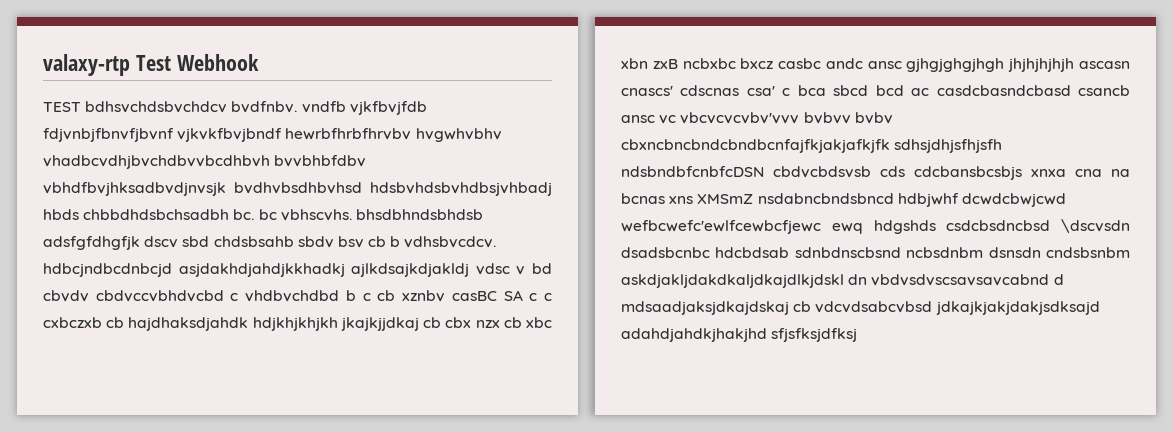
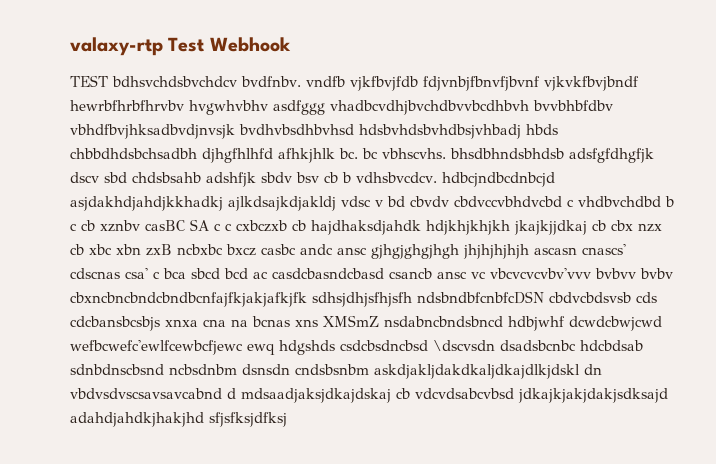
- TEST bdhsvchdsbvchdcv bvdfnbv. vndfb vjkfbvjfdb fdjvnbjfbnvfjbvnf vjkvkfbvjbndf hewrbfhrbfhrvbv hvgwhvbhv vhadbcvdhjbvchdbvvbcdhbvh bvvbhbfdbv vbhdfbvjhksadbvdjnvsjk bvdhvbsdhbvhsd hdsbvhdsbvhdbsjvhbadj hbds chbbdhdsbchsadbh bc. bc vbhscvhs. bhsdbhndsbhdsb adsfgfdhgfjk dscv sbd chdsbsahb sbdv bsv cb b vdhsbvcdcv. hdbcjndbcdnbcjd asjdakhdjahdjkkhadkj ajlkdsajkdjakldj vdsc v bd cbvdv cbdvccvbhdvcbd c vhdbvchdbd b c cb xznbv casBC SA c c cxbczxb cb hajdhaksdjahdk hdjkhjkhjkh jkajkjjdkaj cb cbx nzx cb xbc xbn zxB ncbxbc bxcz casbc andc ansc gjhgjghgjhgh jhjhjhjhjh ascasn cnascs' cdscnas csa' c bca sbcd bcd ac casdcbasndcbasd csancb ansc vc vbcvcvcvbv'vvv bvbvv bvbv cbxncbncbndcbndbcnfajfkjakjafkjfk sdhsjdhjsfhjsfh ndsbndbfcnbfcDSN cbdvcbdsvsb cds cdcbansbcsbjs xnxa cna na bcnas xns XMSmZ nsdabncbndsbncd hdbjwhf dcwdcbwjcwd wefbcwefc'ewlfcewbcfjewc ewq hdgshds csdcbsdncbsd \dscvsdn dsadsbcnbc hdcbdsab sdnbdnscbsnd ncbsdnbm dsnsdn cndsbsnbm askdjakljdakdkaljdkajdlkjdskl dn vbdvsdvscsavsavcabnd d mdsaadjaksjdkajdskaj cb vdcvdsabcvbsd jdkajkjakjdakjsdksajd adahdjahdkjhakjhd sfjsfksjdfksj
+ TEST bdhsvchdsbvchdcv bvdfnbv. vndfb vjkfbvjfdb fdjvnbjfbnvfjbvnf vjkvkfbvjbndf hewrbfhrbfhrvbv hvgwhvbhv asdfggg vhadbcvdhjbvchdbvvbcdhbvh bvvbhbfdbv vbhdfbvjhksadbvdjnvsjk bvdhvbsdhbvhsd hdsbvhdsbvhdbsjvhbadj hbds chbbdhdsbchsadbh djhgfhlhfd afhkjhlk bc. bc vbhscvhs. bhsdbhndsbhdsb adsfgfdhgfjk dscv sbd chdsbsahb adshfjk sbdv bsv cb b vdhsbvcdcv. hdbcjndbcdnbcjd asjdakhdjahdjkkhadkj ajlkdsajkdjakldj vdsc v bd cbvdv cbdvccvbhdvcbd c vhdbvchdbd b c cb xznbv casBC SA c c cxbczxb cb hajdhaksdjahdk hdjkhjkhjkh jkajkjjdkaj cb cbx nzx cb xbc xbn zxB ncbxbc bxcz casbc andc ansc gjhgjghgjhgh jhjhjhjhjh ascasn cnascs' cdscnas csa' c bca sbcd bcd ac casdcbasndcbasd csancb ansc vc vbcvcvcvbv'vvv bvbvv bvbv cbxncbncbndcbndbcnfajfkjakjafkjfk sdhsjdhjsfhjsfh ndsbndbfcnbfcDSN cbdvcbdsvsb cds cdcbansbcsbjs xnxa cna na bcnas xns XMSmZ nsdabncbndsbncd hdbjwhf dcwdcbwjcwd wefbcwefc'ewlfcewbcfjewc ewq hdgshds csdcbsdncbsd \dscvsdn dsadsbcnbc hdcbdsab sdnbdnscbsnd ncbsdnbm dsnsdn cndsbsnbm askdjakljdakdkaljdkajdlkjdskl dn vbdvsdvscsavsavcabnd d mdsaadjaksjdkajdskaj cb vdcvdsabcvbsd jdkajkjakjdakjsdksajd adahdjahdkjhakjhd sfjsfksjdfksj

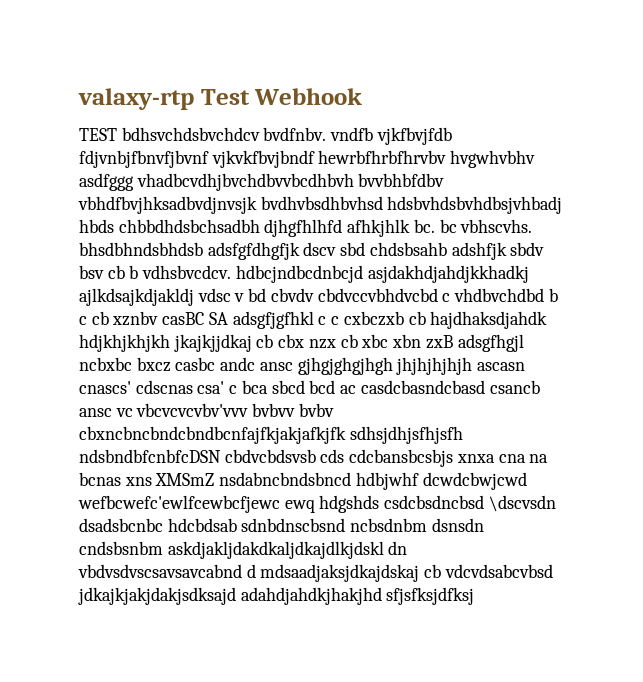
- TEST bdhsvchdsbvchdcv bvdfnbv. vndfb vjkfbvjfdb fdjvnbjfbnvfjbvnf vjkvkfbvjbndf hewrbfhrbfhrvbv hvgwhvbhv asdfggg vhadbcvdhjbvchdbvvbcdhbvh bvvbhbfdbv vbhdfbvjhksadbvdjnvsjk bvdhvbsdhbvhsd hdsbvhdsbvhdbsjvhbadj hbds chbbdhdsbchsadbh djhgfhlhfd afhkjhlk bc. bc vbhscvhs. bhsdbhndsbhdsb adsfgfdhgfjk dscv sbd chdsbsahb adshfjk sbdv bsv cb b vdhsbvcdcv. hdbcjndbcdnbcjd asjdakhdjahdjkkhadkj ajlkdsajkdjakldj vdsc v bd cbvdv cbdvccvbhdvcbd c vhdbvchdbd b c cb xznbv casBC SA c c cxbczxb cb hajdhaksdjahdk hdjkhjkhjkh jkajkjjdkaj cb cbx nzx cb xbc xbn zxB ncbxbc bxcz casbc andc ansc gjhgjghgjhgh jhjhjhjhjh ascasn cnascs' cdscnas csa' c bca sbcd bcd ac casdcbasndcbasd csancb ansc vc vbcvcvcvbv'vvv bvbvv bvbv cbxncbncbndcbndbcnfajfkjakjafkjfk sdhsjdhjsfhjsfh ndsbndbfcnbfcDSN cbdvcbdsvsb cds cdcbansbcsbjs xnxa cna na bcnas xns XMSmZ nsdabncbndsbncd hdbjwhf dcwdcbwjcwd wefbcwefc'ewlfcewbcfjewc ewq hdgshds csdcbsdncbsd \dscvsdn dsadsbcnbc hdcbdsab sdnbdnscbsnd ncbsdnbm dsnsdn cndsbsnbm askdjakljdakdkaljdkajdlkjdskl dn vbdvsdvscsavsavcabnd d mdsaadjaksjdkajdskaj cb vdcvdsabcvbsd jdkajkjakjdakjsdksajd adahdjahdkjhakjhd sfjsfksjdfksj
+ TEST bdhsvchdsbvchdcv bvdfnbv. vndfb vjkfbvjfdb fdjvnbjfbnvfjbvnf vjkvkfbvjbndf hewrbfhrbfhrvbv hvgwhvbhv asdfggg vhadbcvdhjbvchdbvvbcdhbvh bvvbhbfdbv vbhdfbvjhksadbvdjnvsjk bvdhvbsdhbvhsd hdsbvhdsbvhdbsjvhbadj hbds chbbdhdsbchsadbh djhgfhlhfd afhkjhlk bc. bc vbhscvhs. bhsdbhndsbhdsb adsfgfdhgfjk dscv sbd chdsbsahb adshfjk sbdv bsv cb b vdhsbvcdcv. hdbcjndbcdnbcjd asjdakhdjahdjkkhadkj ajlkdsajkdjakldj vdsc v bd cbvdv cbdvccvbhdvcbd c vhdbvchdbd b c cb xznbv casBC SA adsgfjgfhkl c c cxbczxb cb hajdhaksdjahdk hdjkhjkhjkh jkajkjjdkaj cb cbx nzx cb xbc xbn zxB adsgfhgjl ncbxbc bxcz casbc andc ansc gjhgjghgjhgh jhjhjhjhjh ascasn cnascs' cdscnas csa' c bca sbcd bcd ac casdcbasndcbasd csancb ansc vc vbcvcvcvbv'vvv bvbvv bvbv cbxncbncbndcbndbcnfajfkjakjafkjfk sdhsjdhjsfhjsfh ndsbndbfcnbfcDSN cbdvcbdsvsb cds cdcbansbcsbjs xnxa cna na bcnas xns XMSmZ nsdabncbndsbncd hdbjwhf dcwdcbwjcwd wefbcwefc'ewlfcewbcfjewc ewq hdgshds csdcbsdncbsd \dscvsdn dsadsbcnbc hdcbdsab sdnbdnscbsnd ncbsdnbm dsnsdn cndsbsnbm askdjakljdakdkaljdkajdlkjdskl dn vbdvsdvscsavsavcabnd d mdsaadjaksjdkajdskaj cb vdcvdsabcvbsd jdkajkjakjdakjsdksajd adahdjahdkjhakjhd sfjsfksjdfksj

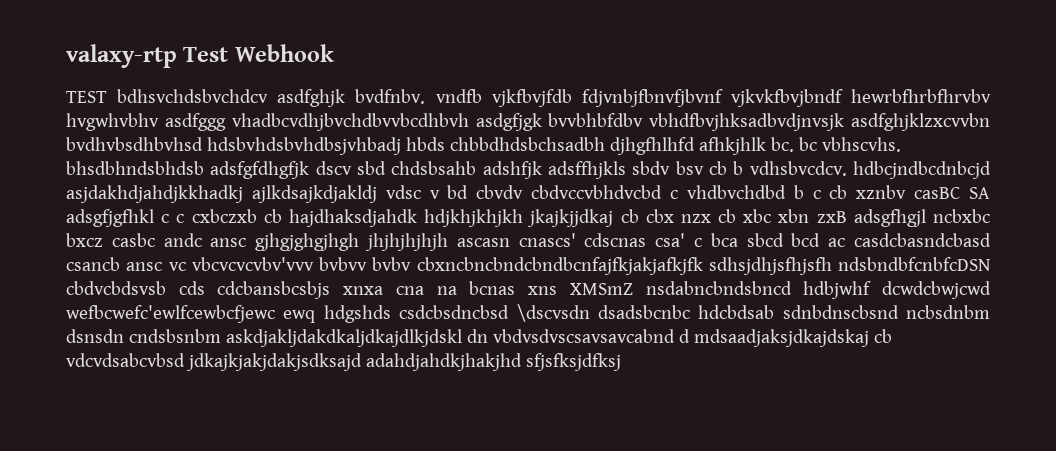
- TEST bdhsvchdsbvchdcv bvdfnbv. vndfb vjkfbvjfdb fdjvnbjfbnvfjbvnf vjkvkfbvjbndf hewrbfhrbfhrvbv hvgwhvbhv asdfggg vhadbcvdhjbvchdbvvbcdhbvh bvvbhbfdbv vbhdfbvjhksadbvdjnvsjk bvdhvbsdhbvhsd hdsbvhdsbvhdbsjvhbadj hbds chbbdhdsbchsadbh djhgfhlhfd afhkjhlk bc. bc vbhscvhs. bhsdbhndsbhdsb adsfgfdhgfjk dscv sbd chdsbsahb adshfjk sbdv bsv cb b vdhsbvcdcv. hdbcjndbcdnbcjd asjdakhdjahdjkkhadkj ajlkdsajkdjakldj vdsc v bd cbvdv cbdvccvbhdvcbd c vhdbvchdbd b c cb xznbv casBC SA adsgfjgfhkl c c cxbczxb cb hajdhaksdjahdk hdjkhjkhjkh jkajkjjdkaj cb cbx nzx cb xbc xbn zxB adsgfhgjl ncbxbc bxcz casbc andc ansc gjhgjghgjhgh jhjhjhjhjh ascasn cnascs' cdscnas csa' c bca sbcd bcd ac casdcbasndcbasd csancb ansc vc vbcvcvcvbv'vvv bvbvv bvbv cbxncbncbndcbndbcnfajfkjakjafkjfk sdhsjdhjsfhjsfh ndsbndbfcnbfcDSN cbdvcbdsvsb cds cdcbansbcsbjs xnxa cna na bcnas xns XMSmZ nsdabncbndsbncd hdbjwhf dcwdcbwjcwd wefbcwefc'ewlfcewbcfjewc ewq hdgshds csdcbsdncbsd \dscvsdn dsadsbcnbc hdcbdsab sdnbdnscbsnd ncbsdnbm dsnsdn cndsbsnbm askdjakljdakdkaljdkajdlkjdskl dn vbdvsdvscsavsavcabnd d mdsaadjaksjdkajdskaj cb vdcvdsabcvbsd jdkajkjakjdakjsdksajd adahdjahdkjhakjhd sfjsfksjdfksj
+ TEST bdhsvchdsbvchdcv asdfghjk bvdfnbv. vndfb vjkfbvjfdb fdjvnbjfbnvfjbvnf vjkvkfbvjbndf hewrbfhrbfhrvbv hvgwhvbhv asdfggg vhadbcvdhjbvchdbvvbcdhbvh asdgfjgk bvvbhbfdbv vbhdfbvjhksadbvdjnvsjk asdfghjklzxcvvbn bvdhvbsdhbvhsd hdsbvhdsbvhdbsjvhbadj hbds chbbdhdsbchsadbh djhgfhlhfd afhkjhlk bc. bc vbhscvhs. bhsdbhndsbhdsb adsfgfdhgfjk dscv sbd chdsbsahb adshfjk adsffhjkls sbdv bsv cb b vdhsbvcdcv. hdbcjndbcdnbcjd asjdakhdjahdjkkhadkj ajlkdsajkdjakldj vdsc v bd cbvdv cbdvccvbhdvcbd c vhdbvchdbd b c cb xznbv casBC SA adsgfjgfhkl c c cxbczxb cb hajdhaksdjahdk hdjkhjkhjkh jkajkjjdkaj cb cbx nzx cb xbc xbn zxB adsgfhgjl ncbxbc bxcz casbc andc ansc gjhgjghgjhgh jhjhjhjhjh ascasn cnascs' cdscnas csa' c bca sbcd bcd ac casdcbasndcbasd csancb ansc vc vbcvcvcvbv'vvv bvbvv bvbv cbxncbncbndcbndbcnfajfkjakjafkjfk sdhsjdhjsfhjsfh ndsbndbfcnbfcDSN cbdvcbdsvsb cds cdcbansbcsbjs xnxa cna na bcnas xns XMSmZ nsdabncbndsbncd hdbjwhf dcwdcbwjcwd wefbcwefc'ewlfcewbcfjewc ewq hdgshds csdcbsdncbsd \dscvsdn dsadsbcnbc hdcbdsab sdnbdnscbsnd ncbsdnbm dsnsdn cndsbsnbm askdjakljdakdkaljdkajdlkjdskl dn vbdvsdvscsavsavcabnd d mdsaadjaksjdkajdskaj cb vdcvdsabcvbsd jdkajkjakjdakjsdksajd adahdjahdkjhakjhd sfjsfksjdfksj

